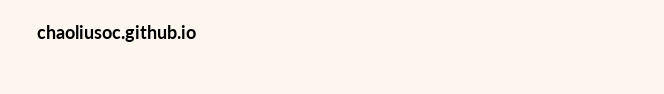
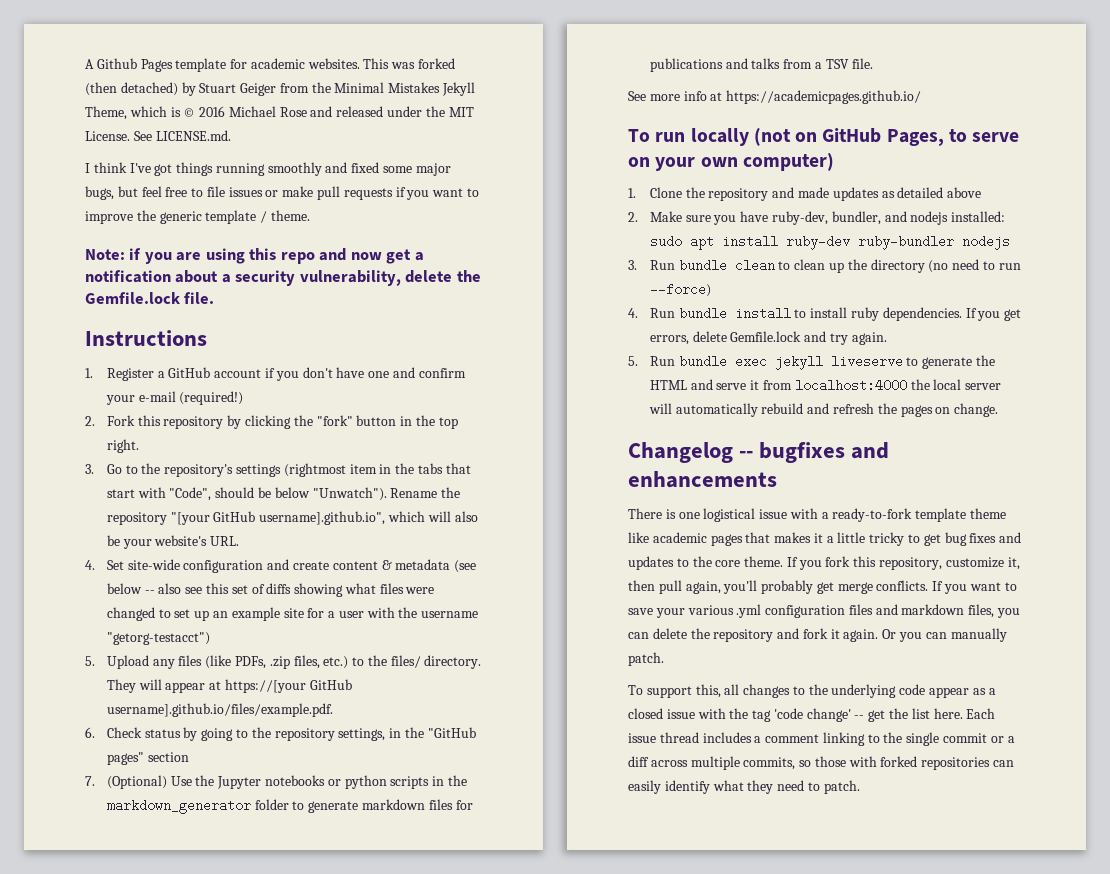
- chaoliusoc.github.io
+ A Github Pages template for academic websites. This was forked (then detached) by Stuart Geiger from the Minimal Mistakes Jekyll Theme, which is © 2016 Michael Rose and released under the MIT License. See LICENSE.md.
+ I think I've got things running smoothly and fixed some major bugs, but feel free to file issues or make pull requests if you want to improve the generic template / theme.
+ Note: if you are using this repo and now get a notification about a security vulnerability, delete the Gemfile.lock file.
+ Instructions
+ 1. Register a GitHub account if you don't have one and confirm your e-mail (required!)
+ 2. Fork this repository by clicking the "fork" button in the top right.
+ 3. Go to the repository's settings (rightmost item in the tabs that start with "Code", should be below "Unwatch"). Rename the repository "[your GitHub username].github.io", which will also be your website's URL.
+ 4. Set site-wide configuration and create content & metadata (see below -- also see this set of diffs showing what files were changed to set up an example site for a user with the username "getorg-testacct")
+ 5. Upload any files (like PDFs, .zip files, etc.) to the files/ directory. They will appear at https://[your GitHub username].github.io/files/example.pdf.
+ 6. Check status by going to the repository settings, in the "GitHub pages" section
+ 7. (Optional) Use the Jupyter notebooks or python scripts in the markdown_generator folder to generate markdown files for publications and talks from a TSV file.
+ See more info at https://academicpages.github.io/
+ To run locally (not on GitHub Pages, to serve on your own computer)
+ 1. Clone the repository and made updates as detailed above
+ 2. Make sure you have ruby-dev, bundler, and nodejs installed: sudo apt install ruby-dev ruby-bundler nodejs
+ 3. Run bundle clean to clean up the directory (no need to run --force)
+ 4. Run bundle install to install ruby dependencies. If you get errors, delete Gemfile.lock and try again.
+ 5. Run bundle exec jekyll liveserve to generate the HTML and serve it from localhost:4000 the local server will automatically rebuild and refresh the pages on change.
+ Changelog -- bugfixes and enhancements
+ There is one logistical issue with a ready-to-fork template theme like academic pages that makes it a little tricky to get bug fixes and updates to the core theme. If you fork this repository, customize it, then pull again, you'll probably get merge conflicts. If you want to save your various .yml configuration files and markdown files, you can delete the repository and fork it again. Or you can manually patch.
+ To support this, all changes to the underlying code appear as a closed issue with the tag 'code change' -- get the list here. Each issue thread includes a comment linking to the single commit or a diff across multiple commits, so those with forked repositories can easily identify what they need to patch.

